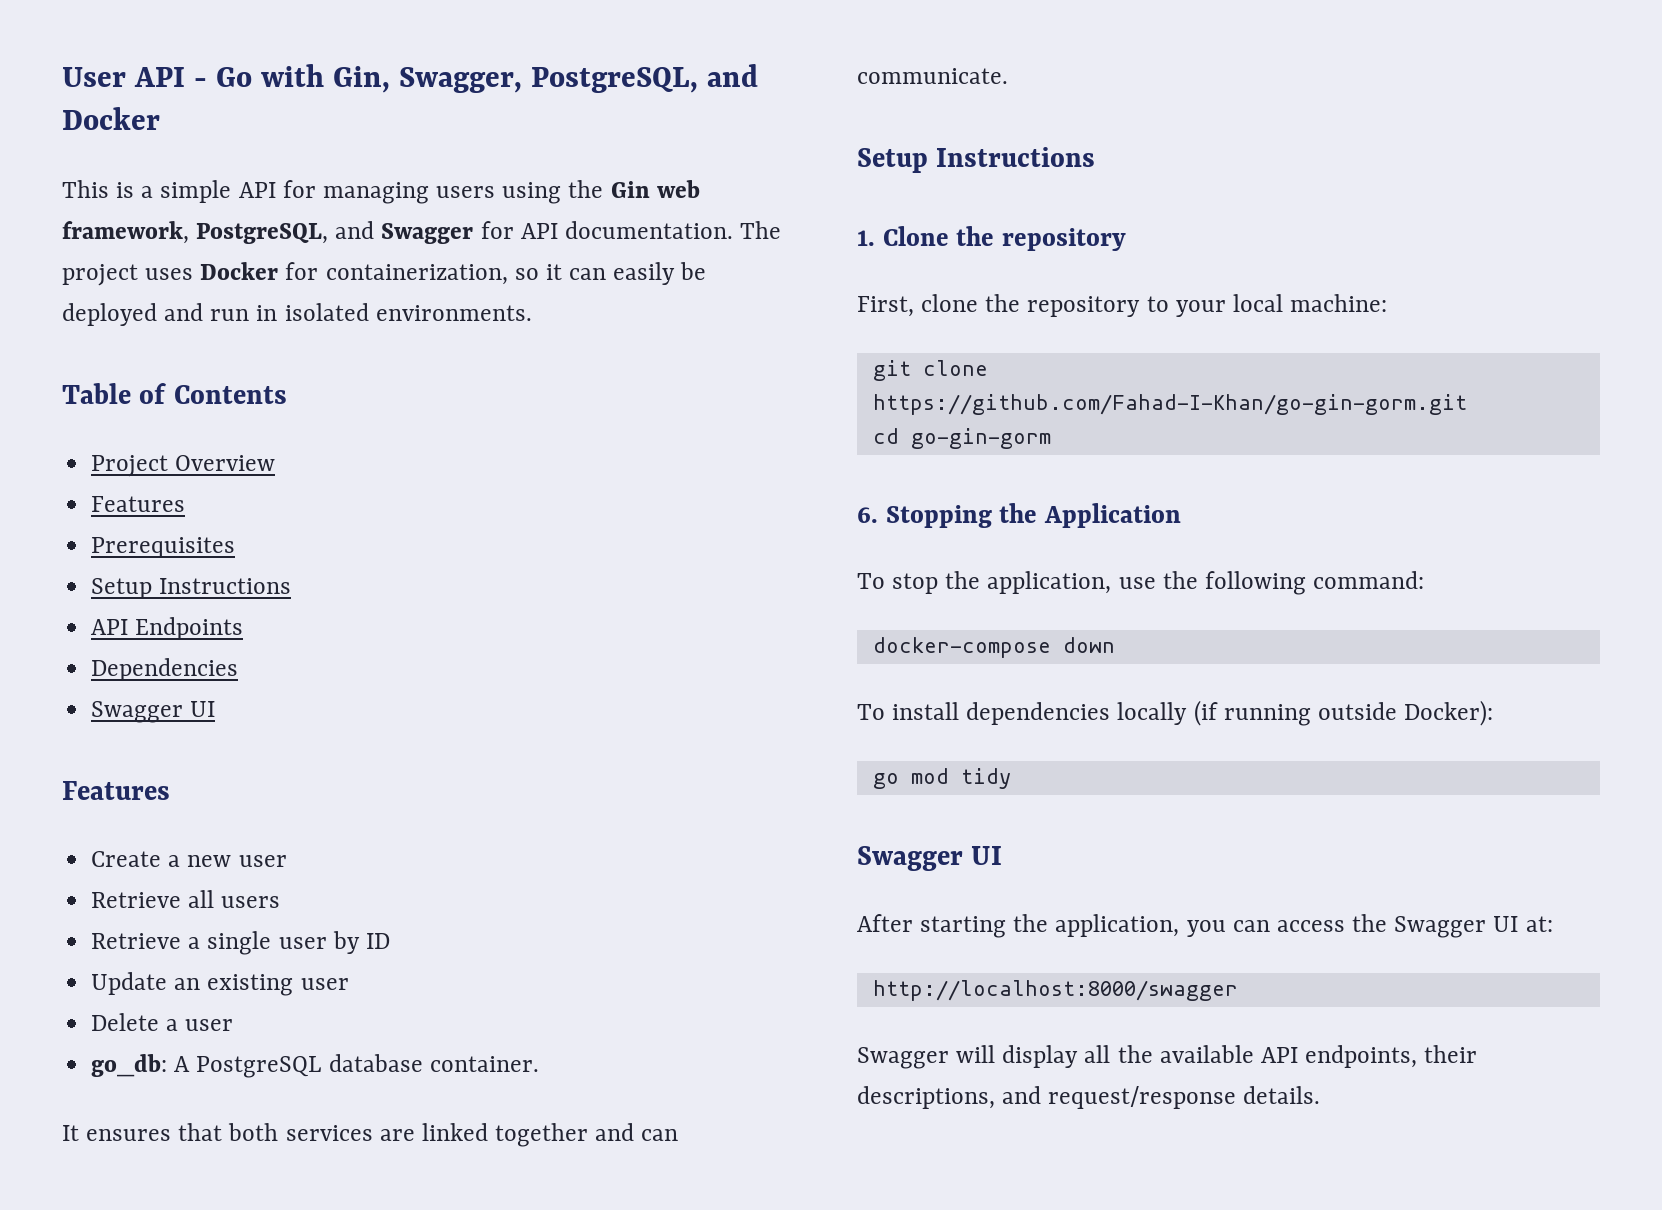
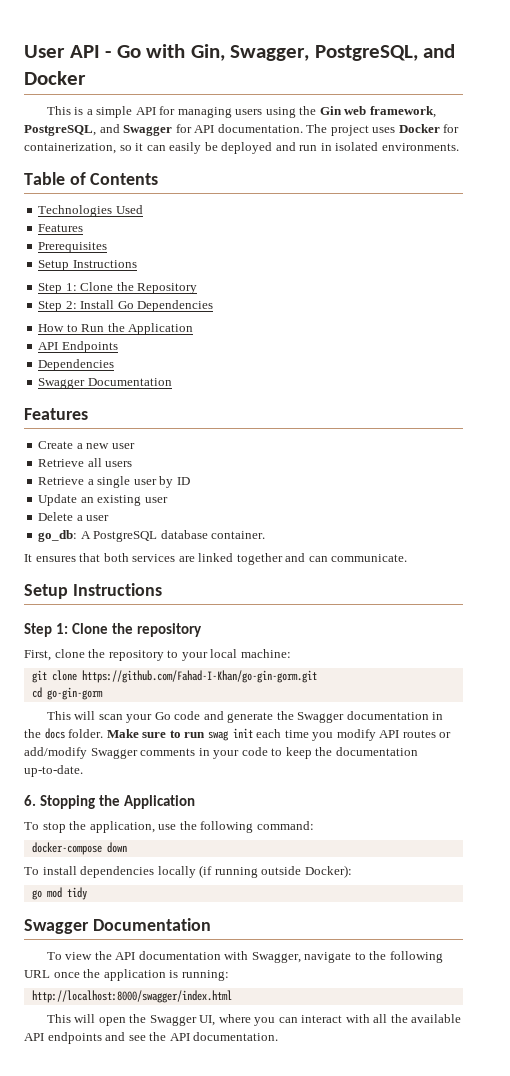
- Project Overview
+ Technologies Used
+ Step 1: Clone the Repository
+ Step 2: Install Go Dependencies
+ How to Run the Application
  API Endpoints
  Dependencies
- Swagger UI
+ Swagger Documentation
- 1. Clone the repository
+ Step 1: Clone the repository
+ This will scan your Go code and generate the Swagger documentation in the docs folder. Make sure to run swag init each time you modify API routes or add/modify Swagger comments in your code to keep the documentation up-to-date.
  go mod tidy
- Swagger UI
- After starting the application, you can access the Swagger UI at:
- http://localhost:8000/swagger
- Swagger will display all the available API endpoints, their descriptions, and request/response details.
+ Swagger Documentation
+ To view the API documentation with Swagger, navigate to the following URL once the application is running:
+ http://localhost:8000/swagger/index.html
+ This will open the Swagger UI, where you can interact with all the available API endpoints and see the API documentation.

